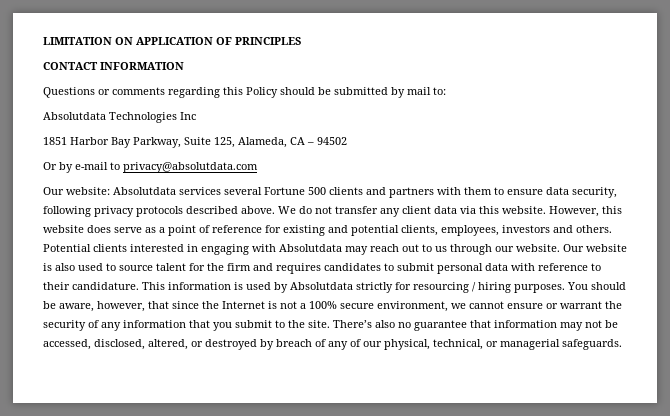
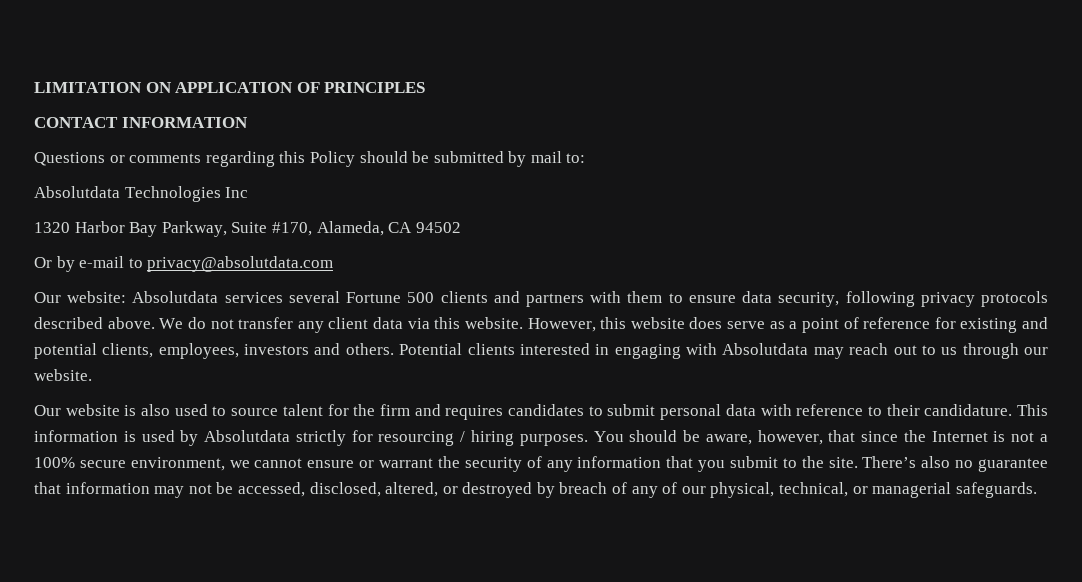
- 1851 Harbor Bay Parkway, Suite 125, Alameda, CA – 94502
+ 1320 Harbor Bay Parkway, Suite #170, Alameda, CA 94502
- Potential clients interested in engaging with Absolutdata may reach out to us through our website. Our website is also used to source talent for the firm and requires candidates to submit personal data with reference to their candidature.
+ Potential clients interested in engaging with Absolutdata may reach out to us through our website.
+ Our website is also used to source talent for the firm and requires candidates to submit personal data with reference to their candidature.

